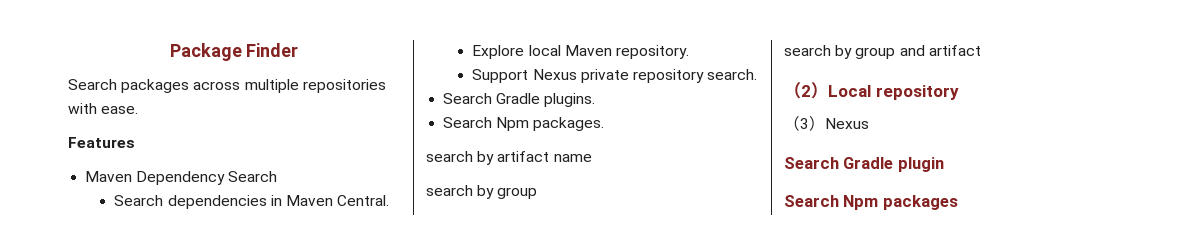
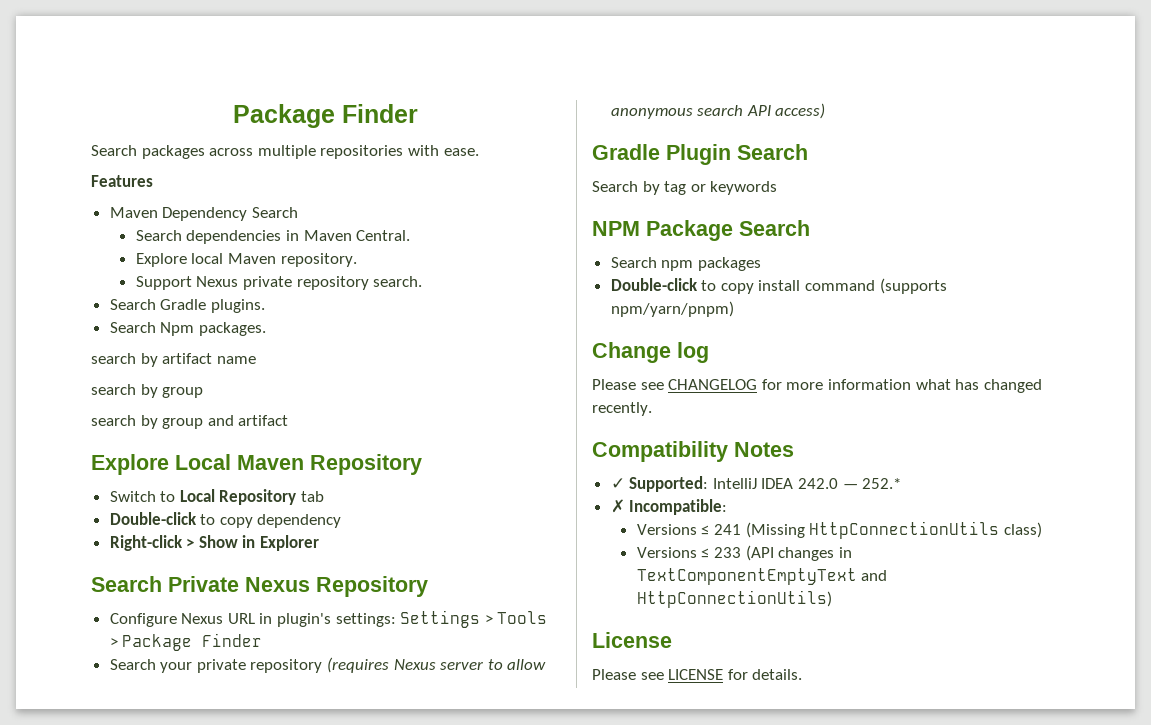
- （2）Local repository
- （3）Nexus
- Search Gradle plugin
- Search Npm packages
+ Explore Local Maven Repository
+ Switch to Local Repository tab
+ Double-click to copy dependency
+ Right-click > Show in Explorer
+ Search Private Nexus Repository
+ Configure Nexus URL in plugin's settings: Settings > Tools > Package Finder
+ Search your private repository (requires Nexus server to allow anonymous search API access)
+ Gradle Plugin Search
+ Search by tag or keywords
+ NPM Package Search
+ Search npm packages
+ Double-click to copy install command (supports npm/yarn/pnpm)
+ Change log
+ Please see CHANGELOG for more information what has changed recently.
+ Compatibility Notes
+ ✓ Supported: IntelliJ IDEA 242.0 — 252.*
+ ✗ Incompatible:
+ Versions ≤ 241 (Missing HttpConnectionUtils class)
+ Versions ≤ 233 (API changes in TextComponentEmptyText and HttpConnectionUtils)
+ License
+ Please see LICENSE for details.

